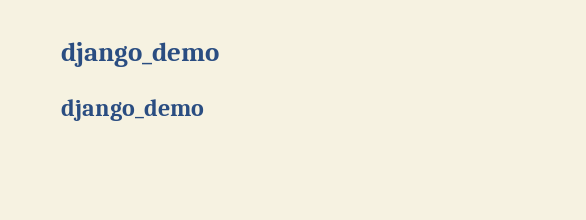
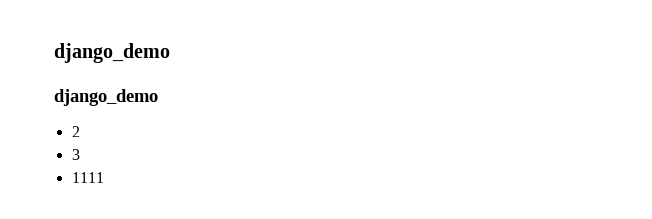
+ 2
+ 3
+ 1111

